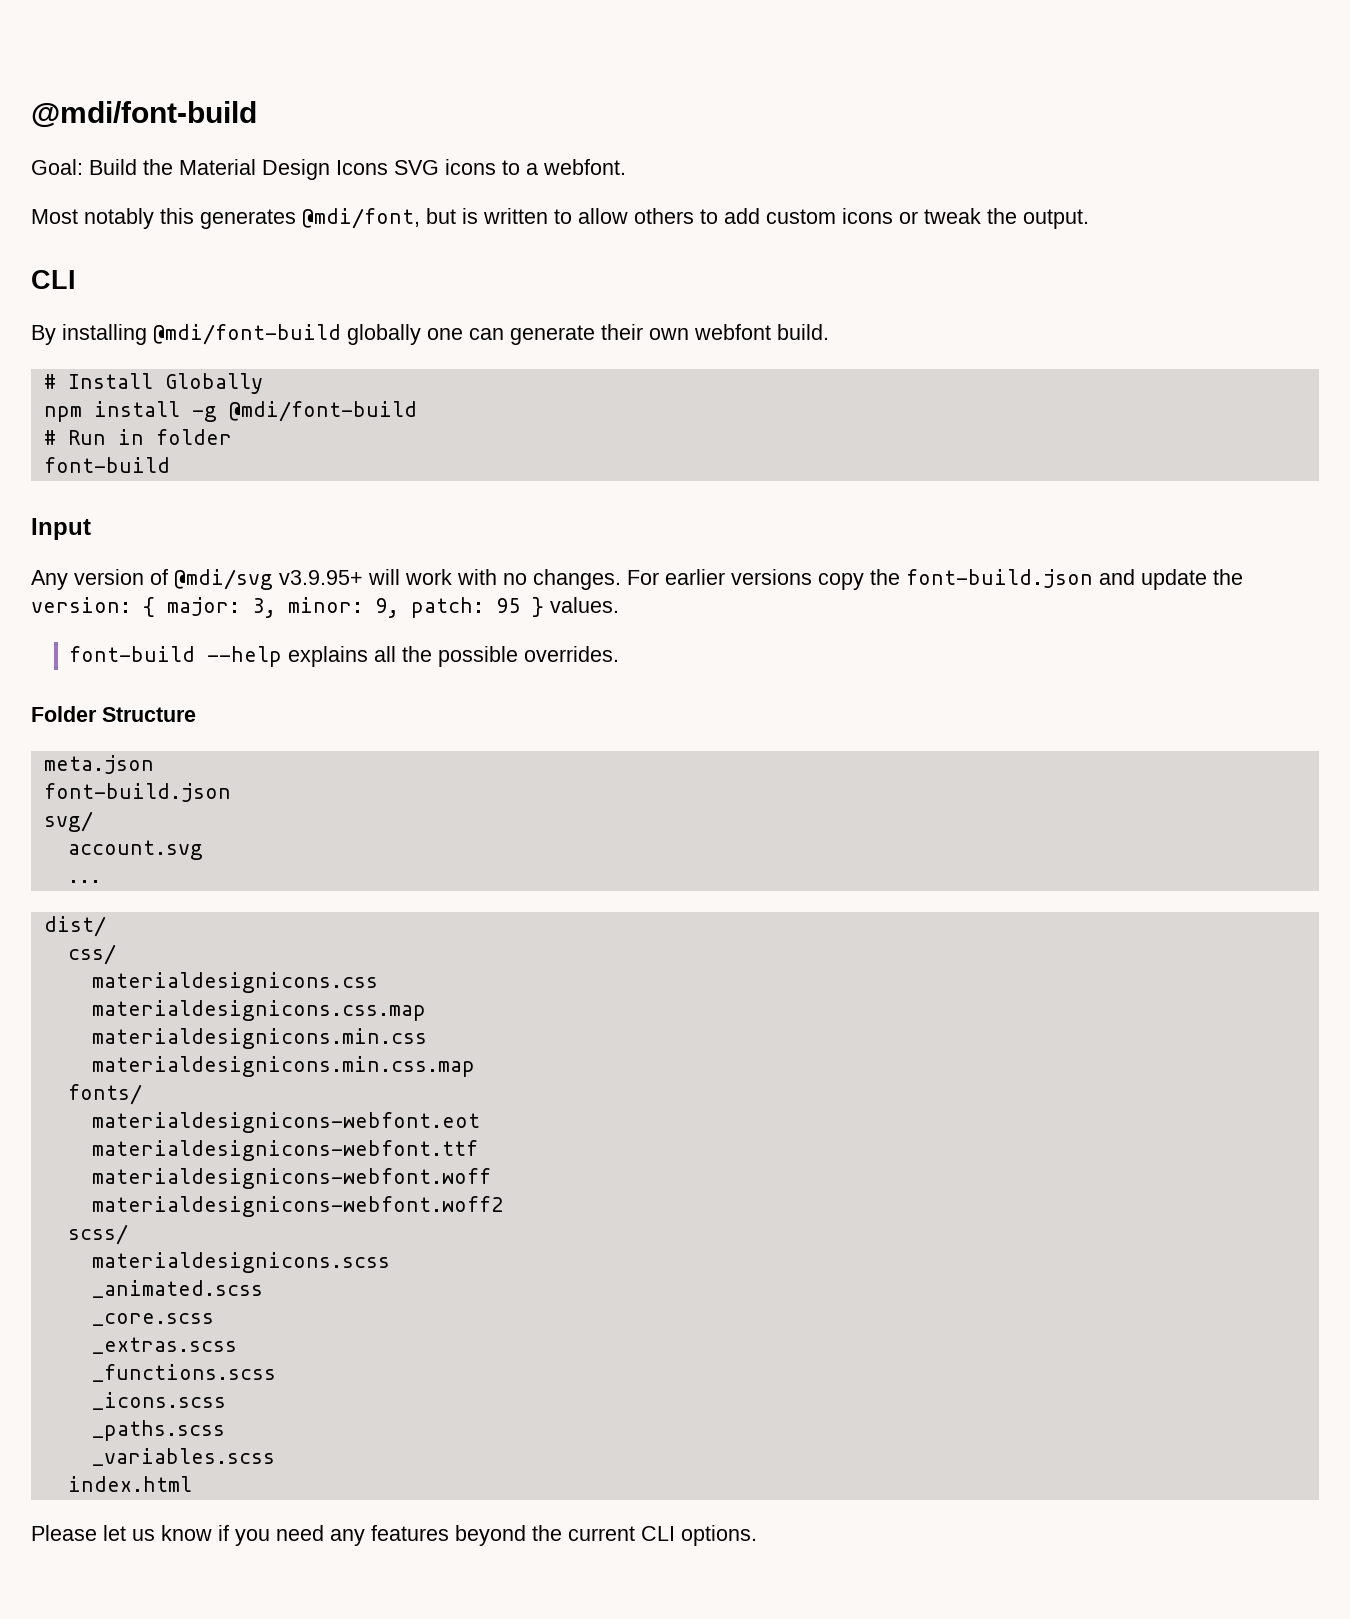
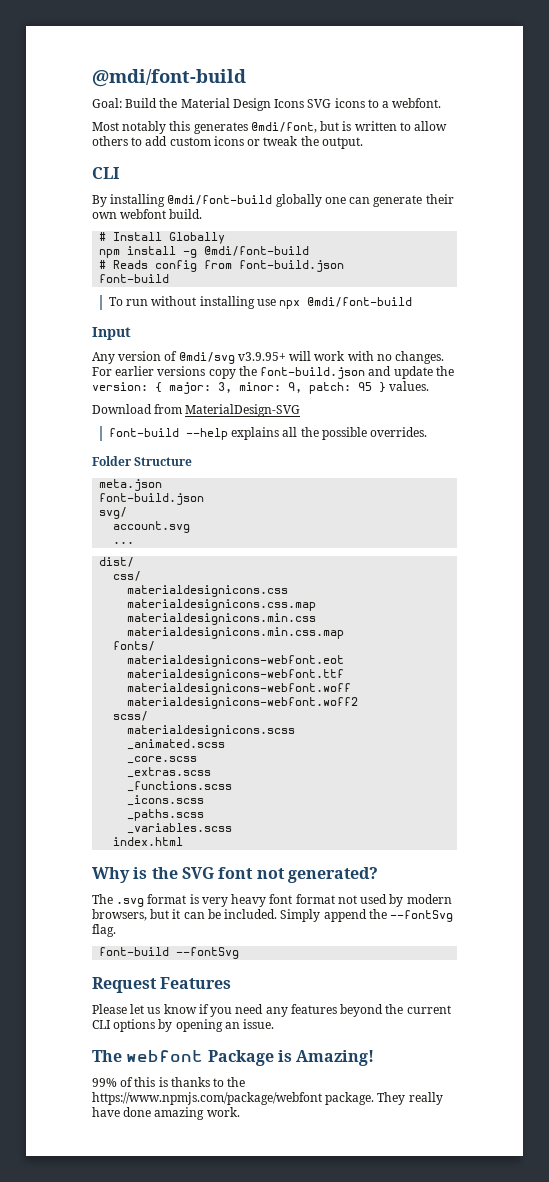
- # Run in folder
+ # Reads config from font-build.json
  font-build
+ To run without installing use npx @mdi/font-build
+ Download from MaterialDesign-SVG
+ Why is the SVG font not generated?
+ The .svg format is very heavy font format not used by modern browsers, but it can be included. Simply append the --fontSvg flag.
+ font-build --fontSvg
+ Request Features
- Please let us know if you need any features beyond the current CLI options.
+ Please let us know if you need any features beyond the current CLI options by opening an issue.
+ The webfont Package is Amazing!
+ 99% of this is thanks to the https://www.npmjs.com/package/webfont package. They really have done amazing work.

